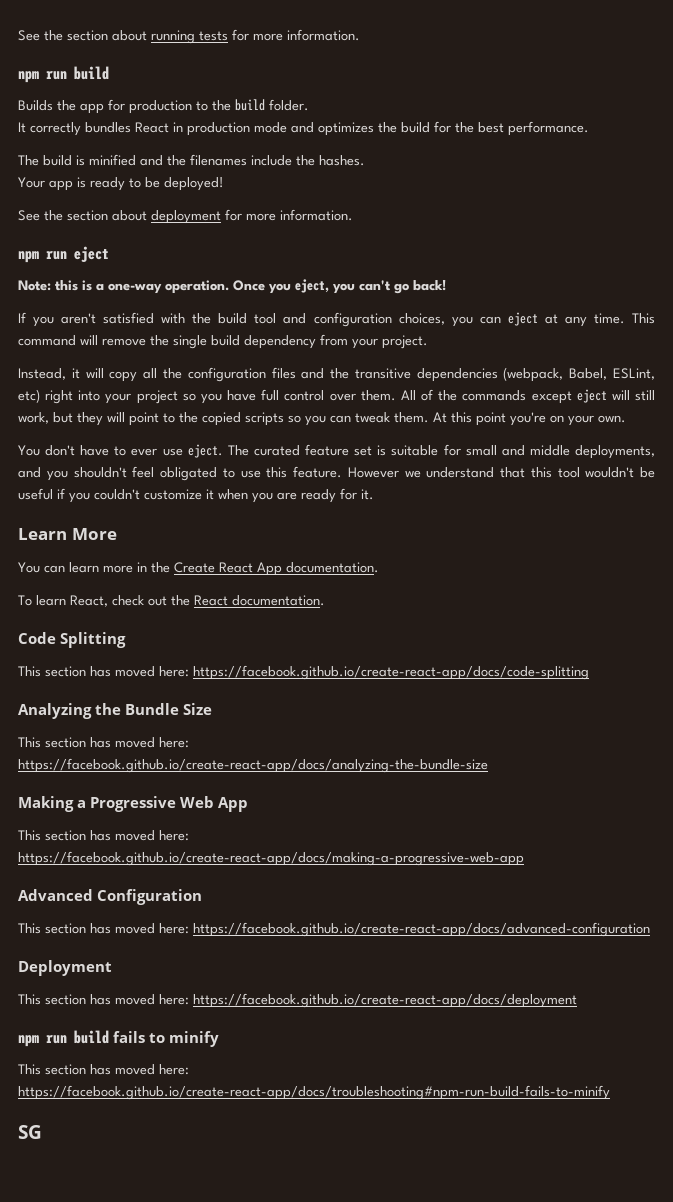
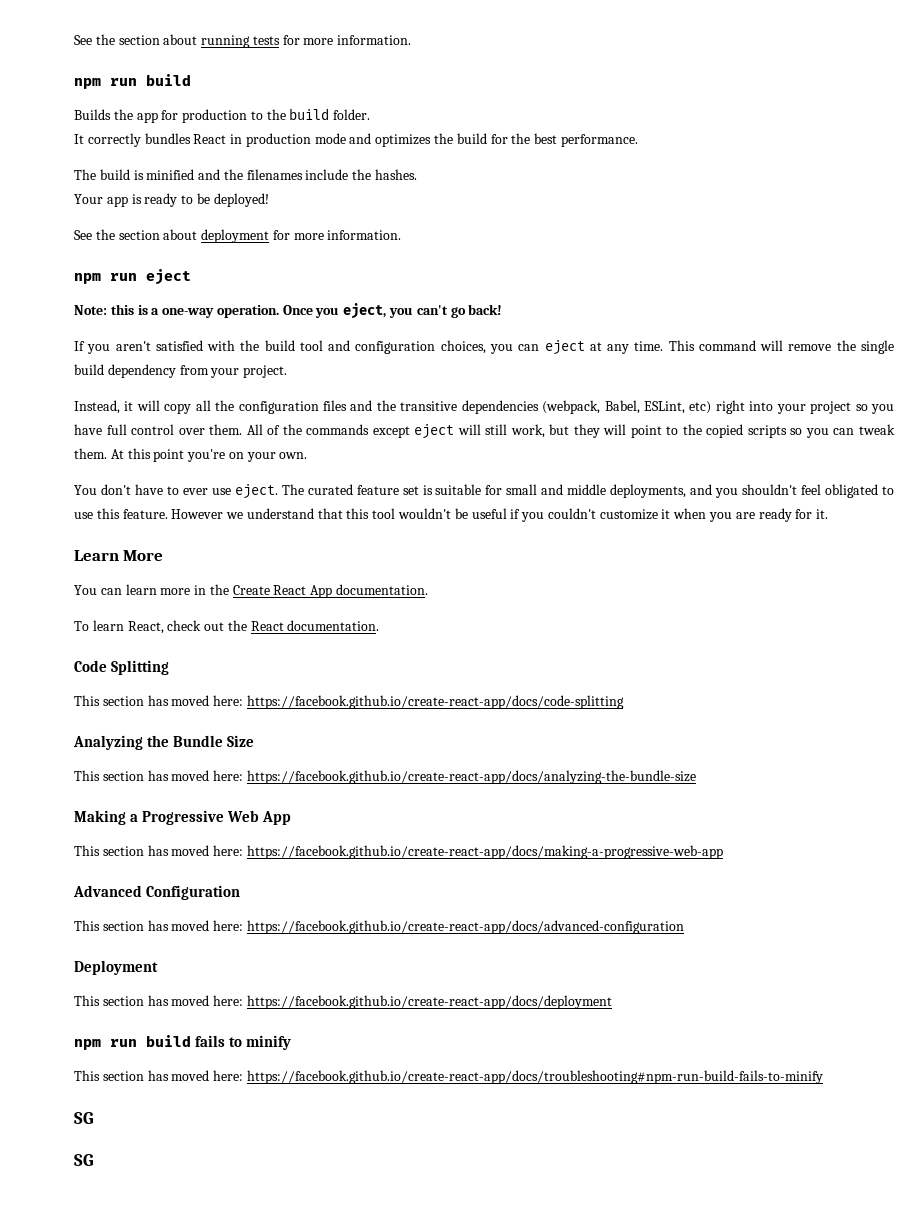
  This section has moved here: https://facebook.github.io/create-react-app/docs/troubleshooting#npm-run-build-fails-to-minify
+ SG

